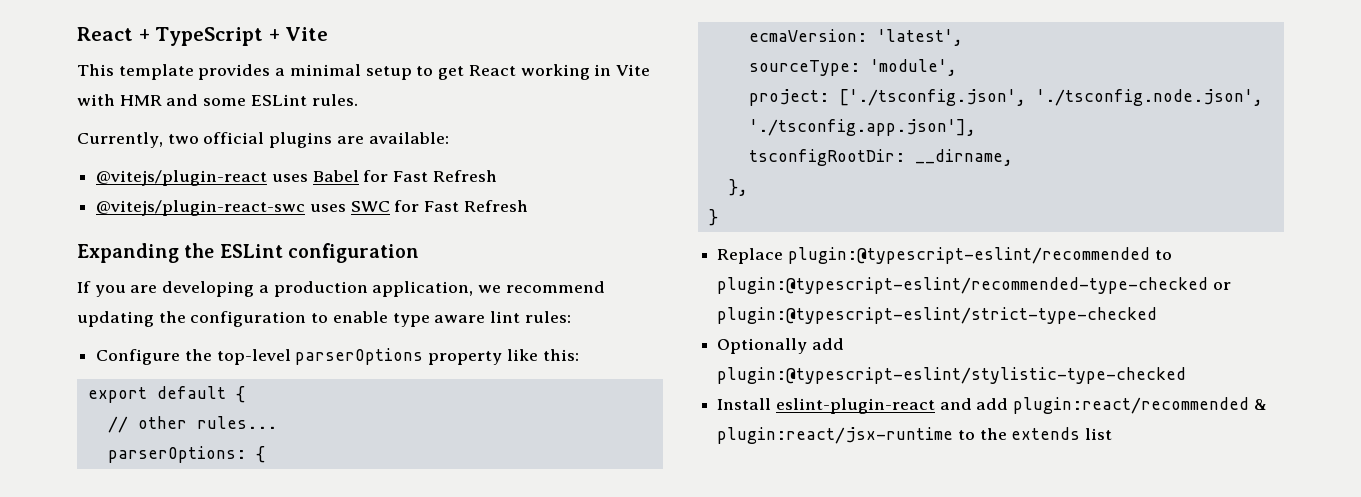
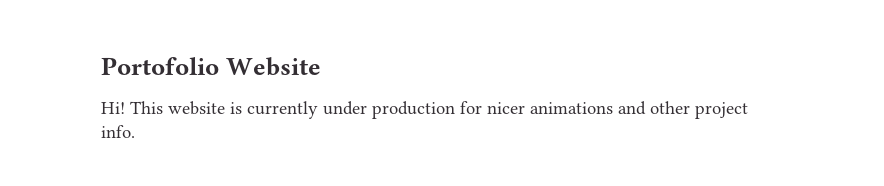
- React + TypeScript + Vite
- This template provides a minimal setup to get React working in Vite with HMR and some ESLint rules.
- Currently, two official plugins are available:
- @vitejs/plugin-react uses Babel for Fast Refresh
- @vitejs/plugin-react-swc uses SWC for Fast Refresh
- Expanding the ESLint configuration
- If you are developing a production application, we recommend updating the configuration to enable type aware lint rules:
- Configure the top-level parserOptions property like this:
- export default {
- // other rules...
- parserOptions: {
- ecmaVersion: 'latest',
- sourceType: 'module',
- project: ['./tsconfig.json', './tsconfig.node.json', './tsconfig.app.json'],
- tsconfigRootDir: __dirname,
- },
- }
- Replace plugin:@typescript-eslint/recommended to plugin:@typescript-eslint/recommended-type-checked or plugin:@typescript-eslint/strict-type-checked
- Optionally add plugin:@typescript-eslint/stylistic-type-checked
- Install eslint-plugin-react and add plugin:react/recommended & plugin:react/jsx-runtime to the extends list
+ Portofolio Website
+ Hi! This website is currently under production for nicer animations and other project info.

